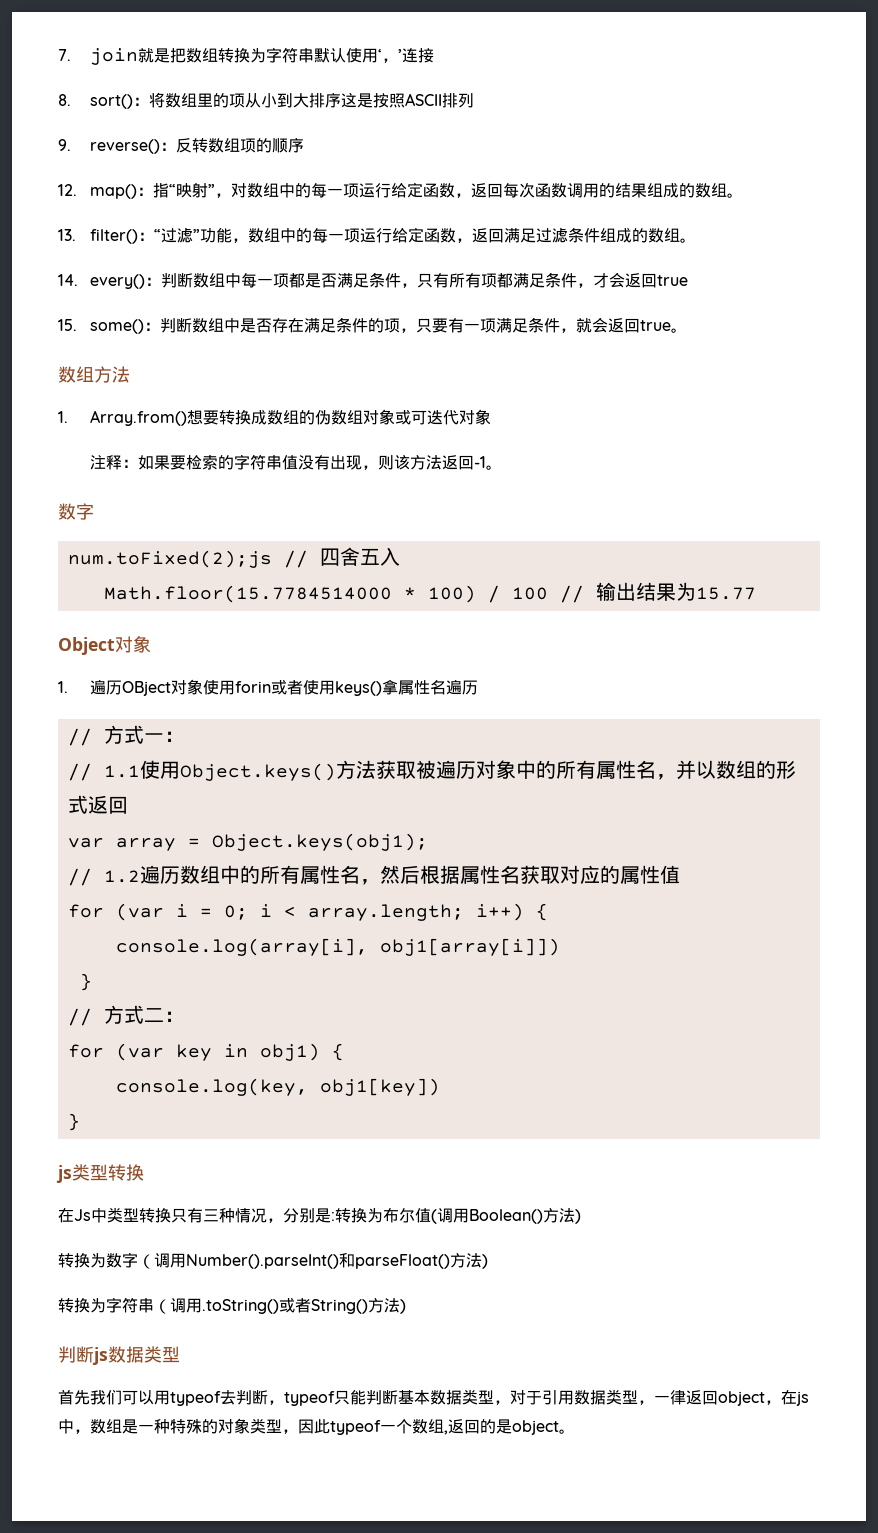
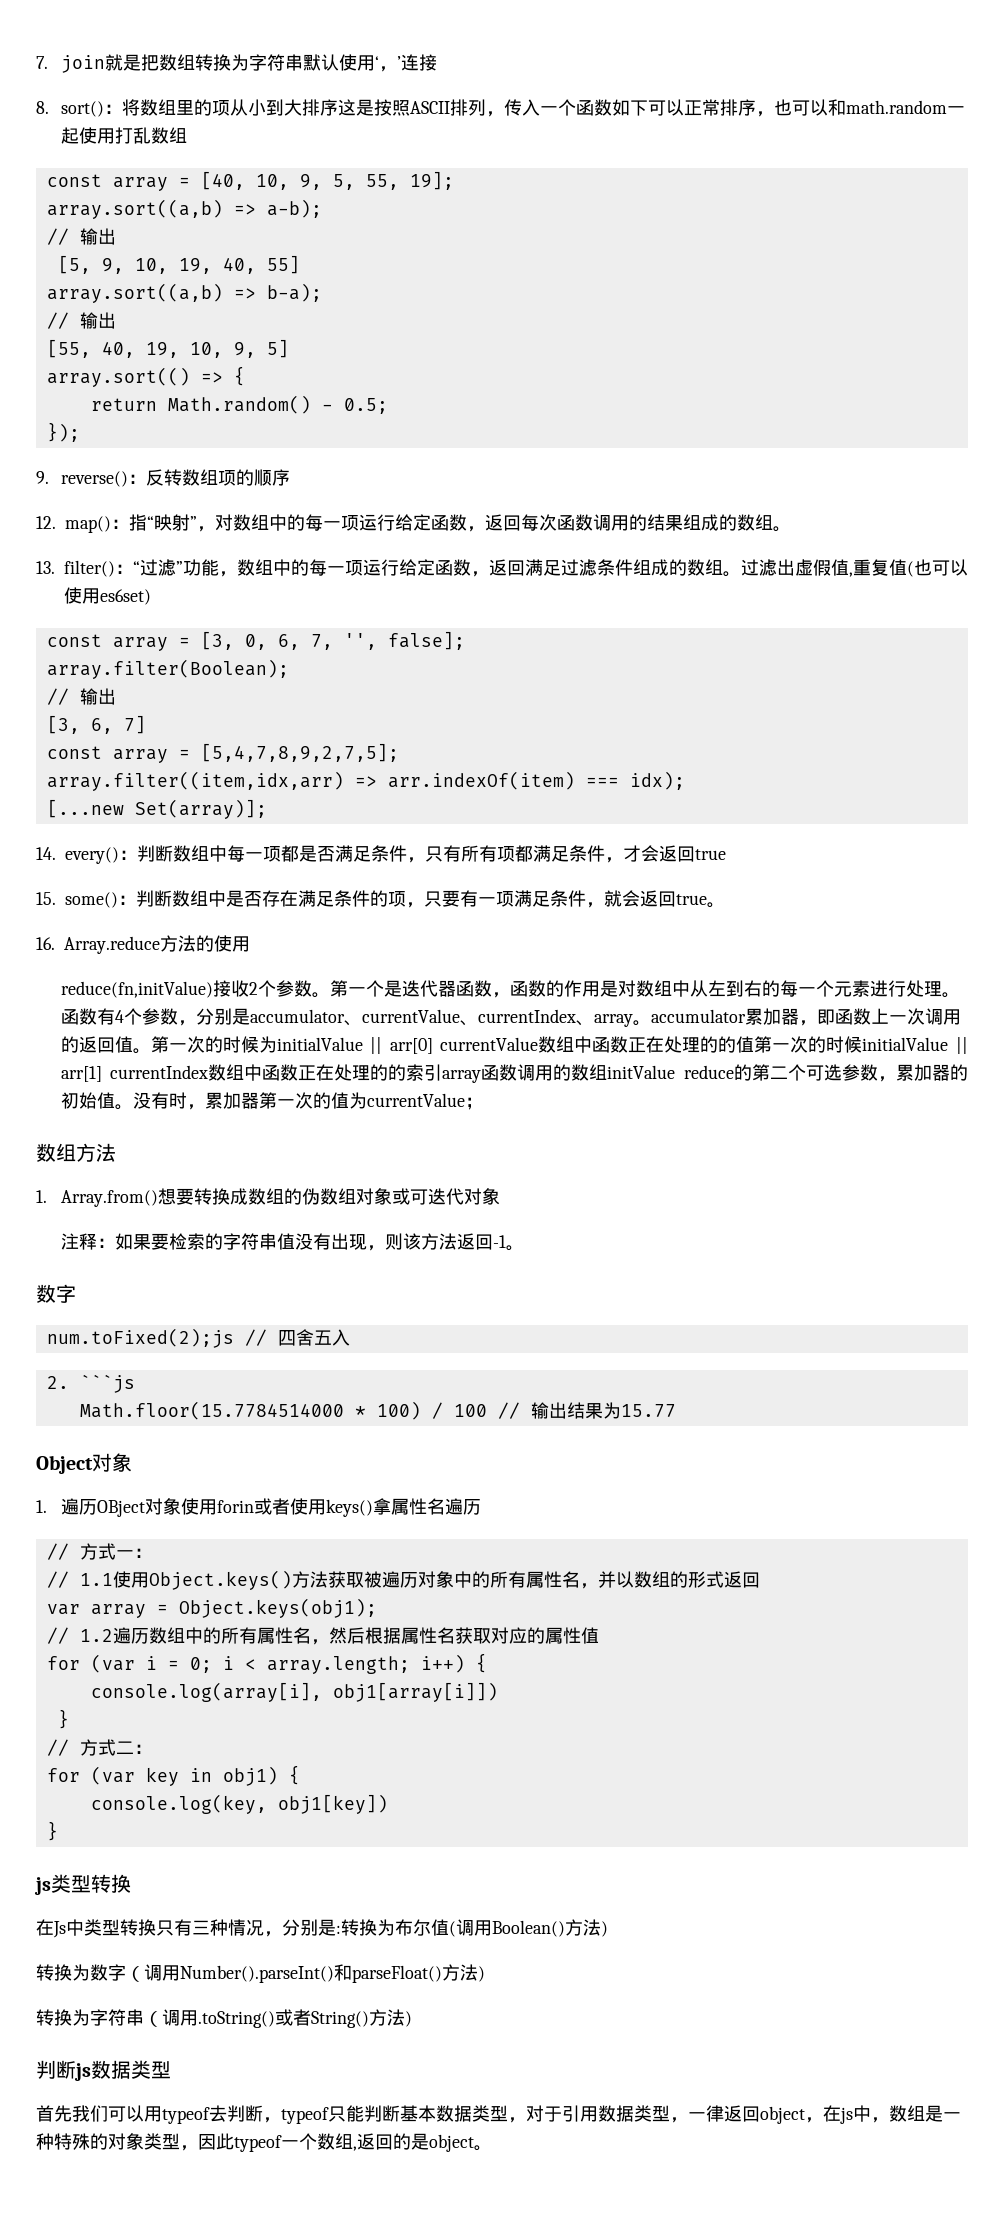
- 8. sort()：将数组里的项从小到大排序这是按照ASCII排列
+ 8. sort()：将数组里的项从小到大排序这是按照ASCII排列，传入一个函数如下可以正常排序，也可以和math.random一起使用打乱数组
+ const array = [40, 10, 9, 5, 55, 19];
+ array.sort((a,b) => a-b);
+ // 输出
+ [5, 9, 10, 19, 40, 55]
+ array.sort((a,b) => b-a);
+ // 输出
+ [55, 40, 19, 10, 9, 5]
+ array.sort(() => {
+ return Math.random() - 0.5;
+ });
+ 过滤出虚假值,重复值(也可以使用es6set)
+ const array = [3, 0, 6, 7, '', false];
+ array.filter(Boolean);
+ // 输出
+ [3, 6, 7]
+ const array = [5,4,7,8,9,2,7,5];
+ array.filter((item,idx,arr) => arr.indexOf(item) === idx);
+ [...new Set(array)];
+ 16. Array.reduce方法的使用
+ reduce(fn,initValue)接收2个参数。第一个是迭代器函数，函数的作用是对数组中从左到右的每一个元素进行处理。函数有4个参数，分别是accumulator、currentValue、currentIndex、array。accumulator累加器，即函数上一次调用的返回值。第一次的时候为initialValue || arr[0] currentValue数组中函数正在处理的的值第一次的时候initialValue || arr[1] currentIndex数组中函数正在处理的的索引array函数调用的数组initValue reduce的第二个可选参数，累加器的初始值。没有时，累加器第一次的值为currentValue；
+ 2. ```js

